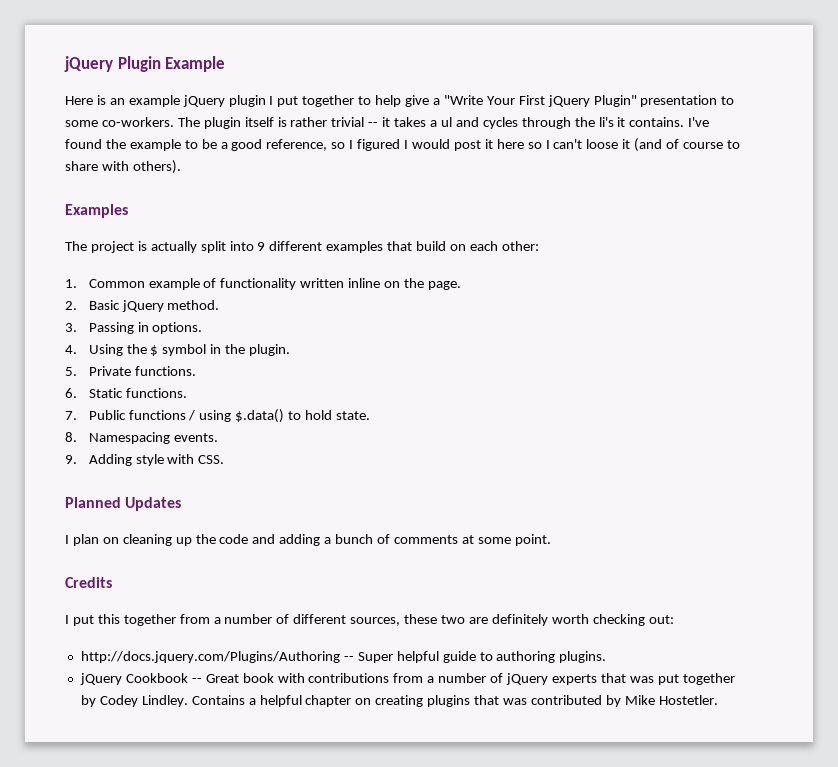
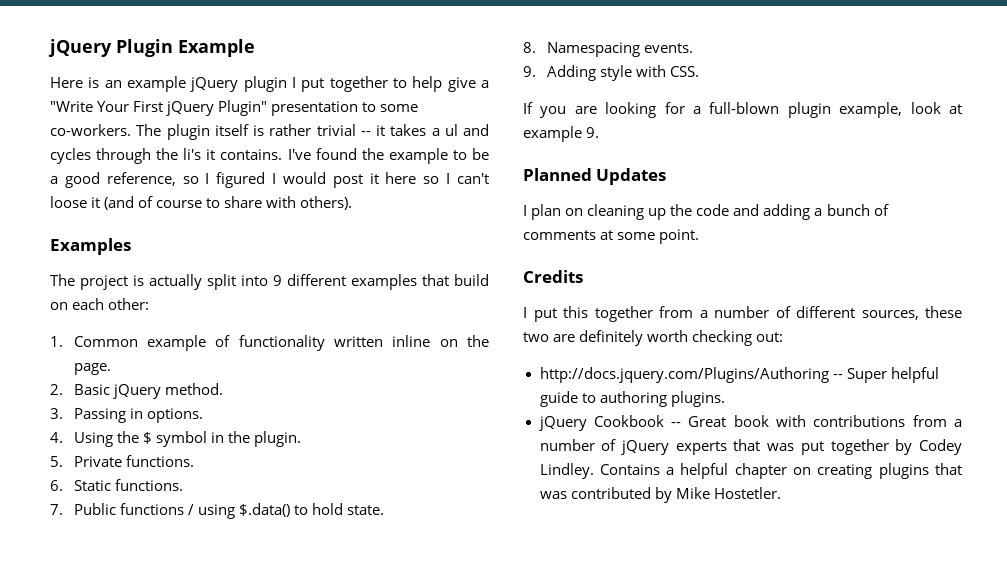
+ If you are looking for a full-blown plugin example, look at example 9.

